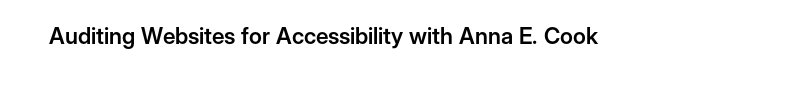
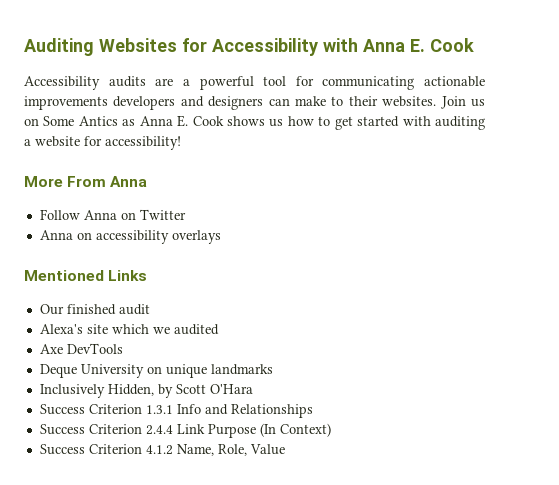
+ Accessibility audits are a powerful tool for communicating actionable improvements developers and designers can make to their websites. Join us on Some Antics as Anna E. Cook shows us how to get started with auditing a website for accessibility!
+ More From Anna
+ Follow Anna on Twitter
+ Anna on accessibility overlays
+ Mentioned Links
+ Our finished audit
+ Alexa's site which we audited
+ Axe DevTools
+ Deque University on unique landmarks
+ Inclusively Hidden, by Scott O'Hara
+ Success Criterion 1.3.1 Info and Relationships
+ Success Criterion 2.4.4 Link Purpose (In Context)
+ Success Criterion 4.1.2 Name, Role, Value

